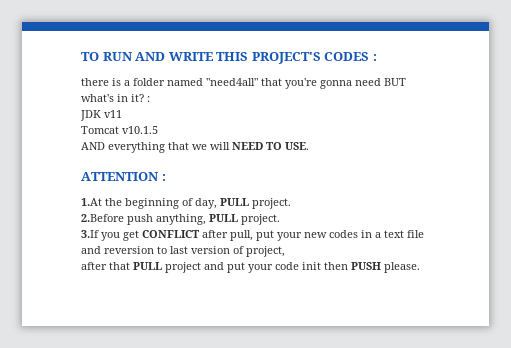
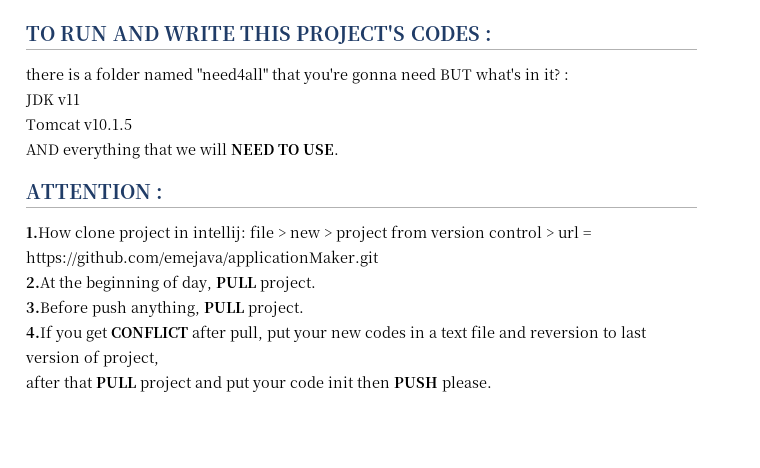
- 1.At the beginning of day, PULL project.
+ 1.How clone project in intellij: file > new > project from version control > url = https://github.com/emejava/applicationMaker.git
+ 2.At the beginning of day, PULL project.
- 2.Before push anything, PULL project.
+ 3.Before push anything, PULL project.
- 3.If you get CONFLICT after pull, put your new codes in a text file and reversion to last version of project,
+ 4.If you get CONFLICT after pull, put your new codes in a text file and reversion to last version of project,

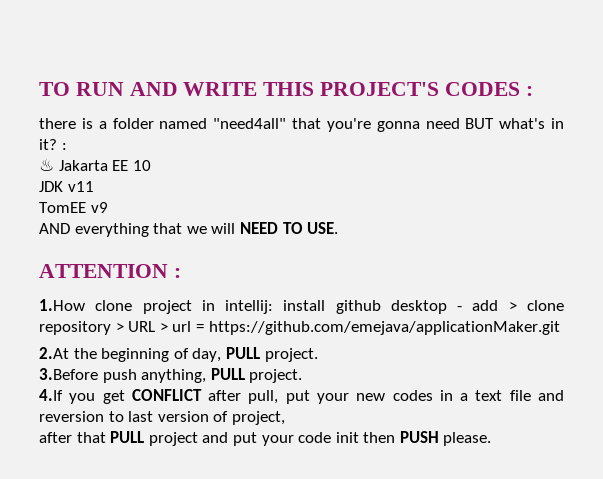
+ ♨ Jakarta EE 10
- Tomcat v10.1.5
+ TomEE v9
- 1.How clone project in intellij: file > new > project from version control > url = https://github.com/emejava/applicationMaker.git
+ 1.How clone project in intellij: install github desktop - add > clone repository > URL > url = https://github.com/emejava/applicationMaker.git

